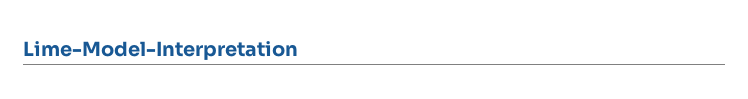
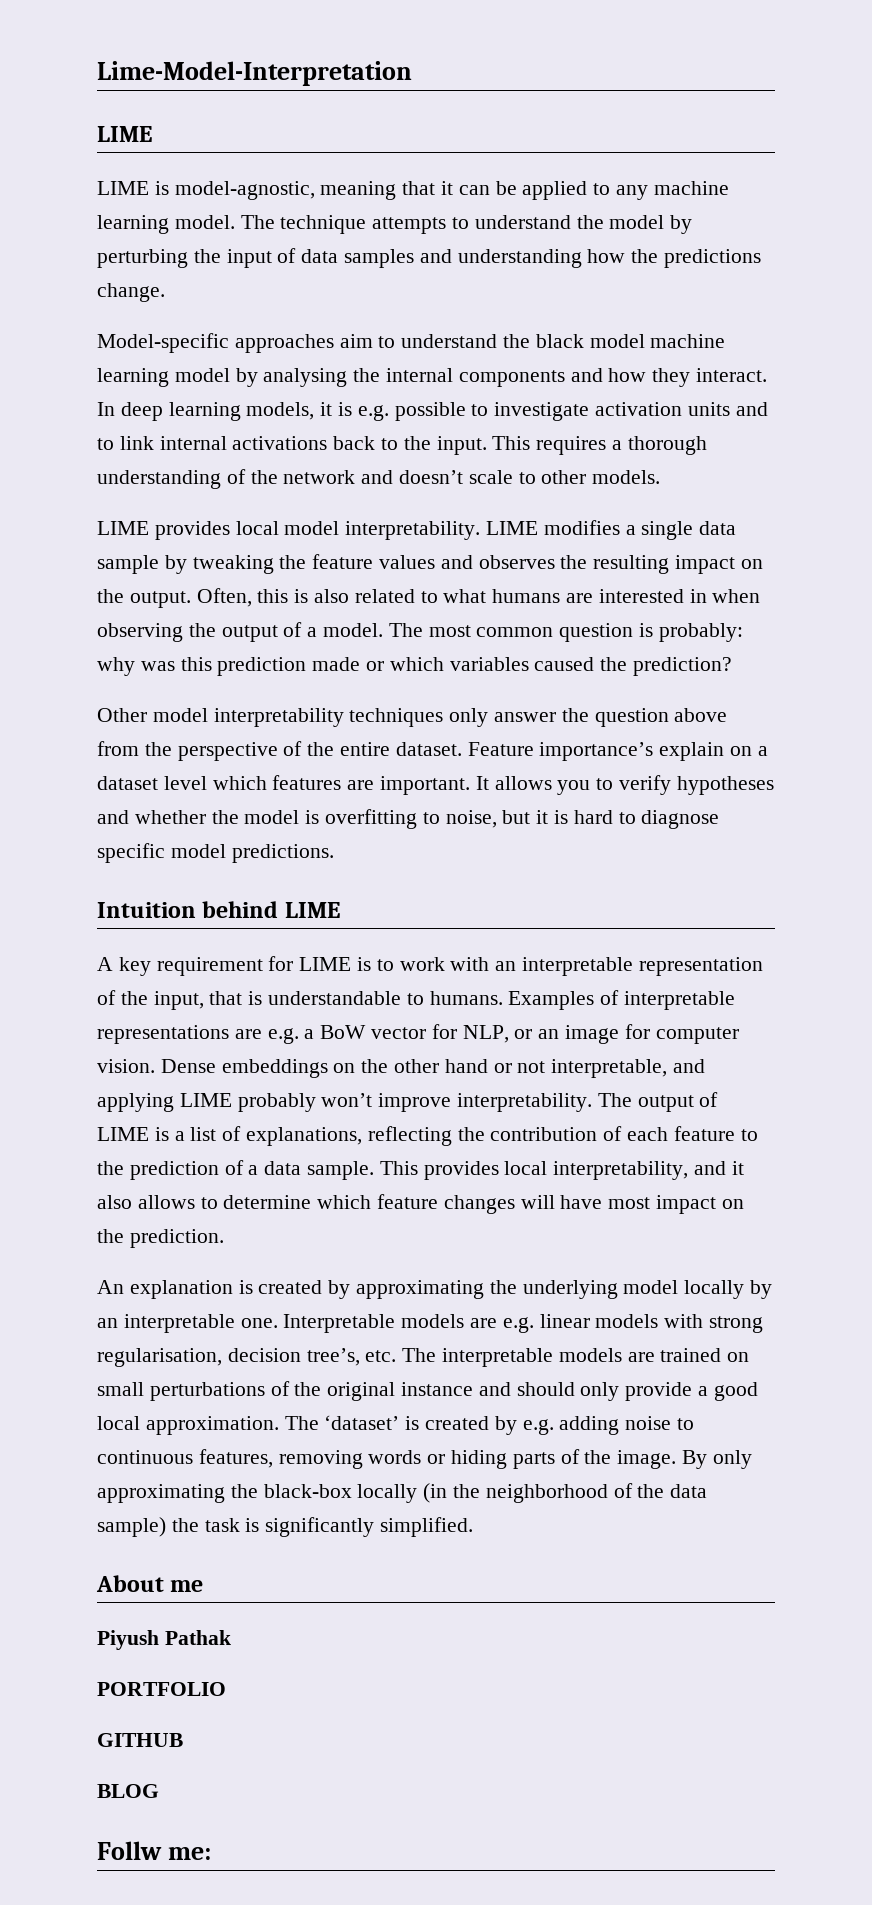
  Lime-Model-Interpretation
+ LIME
+ LIME is model-agnostic, meaning that it can be applied to any machine learning model. The technique attempts to understand the model by perturbing the input of data samples and understanding how the predictions change.
+ Model-specific approaches aim to understand the black model machine learning model by analysing the internal components and how they interact. In deep learning models, it is e.g. possible to investigate activation units and to link internal activations back to the input. This requires a thorough understanding of the network and doesn’t scale to other models.
+ LIME provides local model interpretability. LIME modifies a single data sample by tweaking the feature values and observes the resulting impact on the output. Often, this is also related to what humans are interested in when observing the output of a model. The most common question is probably: why was this prediction made or which variables caused the prediction?
+ Other model interpretability techniques only answer the question above from the perspective of the entire dataset. Feature importance’s explain on a dataset level which features are important. It allows you to verify hypotheses and whether the model is overfitting to noise, but it is hard to diagnose specific model predictions.
+ Intuition behind LIME
+ A key requirement for LIME is to work with an interpretable representation of the input, that is understandable to humans. Examples of interpretable representations are e.g. a BoW vector for NLP, or an image for computer vision. Dense embeddings on the other hand or not interpretable, and applying LIME probably won’t improve interpretability. The output of LIME is a list of explanations, reflecting the contribution of each feature to the prediction of a data sample. This provides local interpretability, and it also allows to determine which feature changes will have most impact on the prediction.
+ An explanation is created by approximating the underlying model locally by an interpretable one. Interpretable models are e.g. linear models with strong regularisation, decision tree’s, etc. The interpretable models are trained on small perturbations of the original instance and should only provide a good local approximation. The ‘dataset’ is created by e.g. adding noise to continuous features, removing words or hiding parts of the image. By only approximating the black-box locally (in the neighborhood of the data sample) the task is significantly simplified.
+ About me
+ Piyush Pathak
+ PORTFOLIO
+ GITHUB
+ BLOG
+ Follw me:

